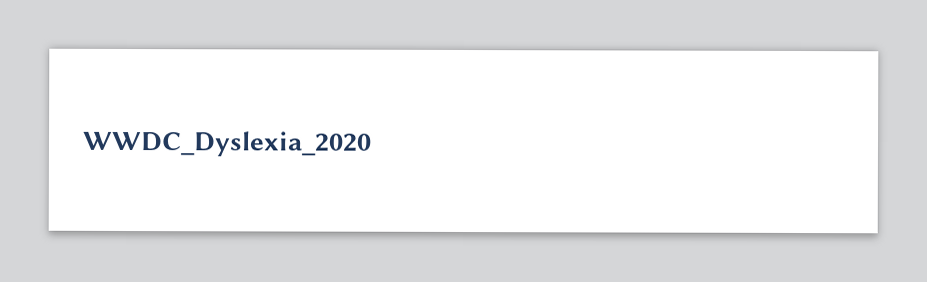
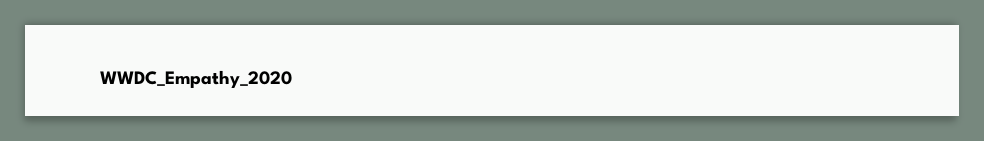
- WWDC_Dyslexia_2020
+ WWDC_Empathy_2020

